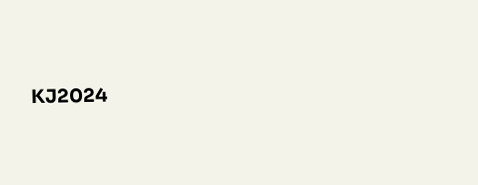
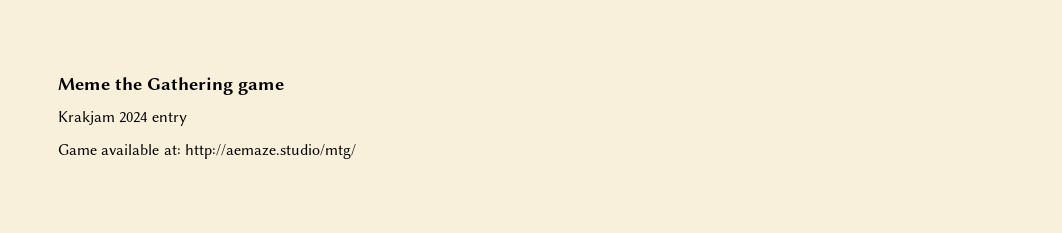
- KJ2024
+ Meme the Gathering game
+ Krakjam 2024 entry
+ Game available at: http://aemaze.studio/mtg/

